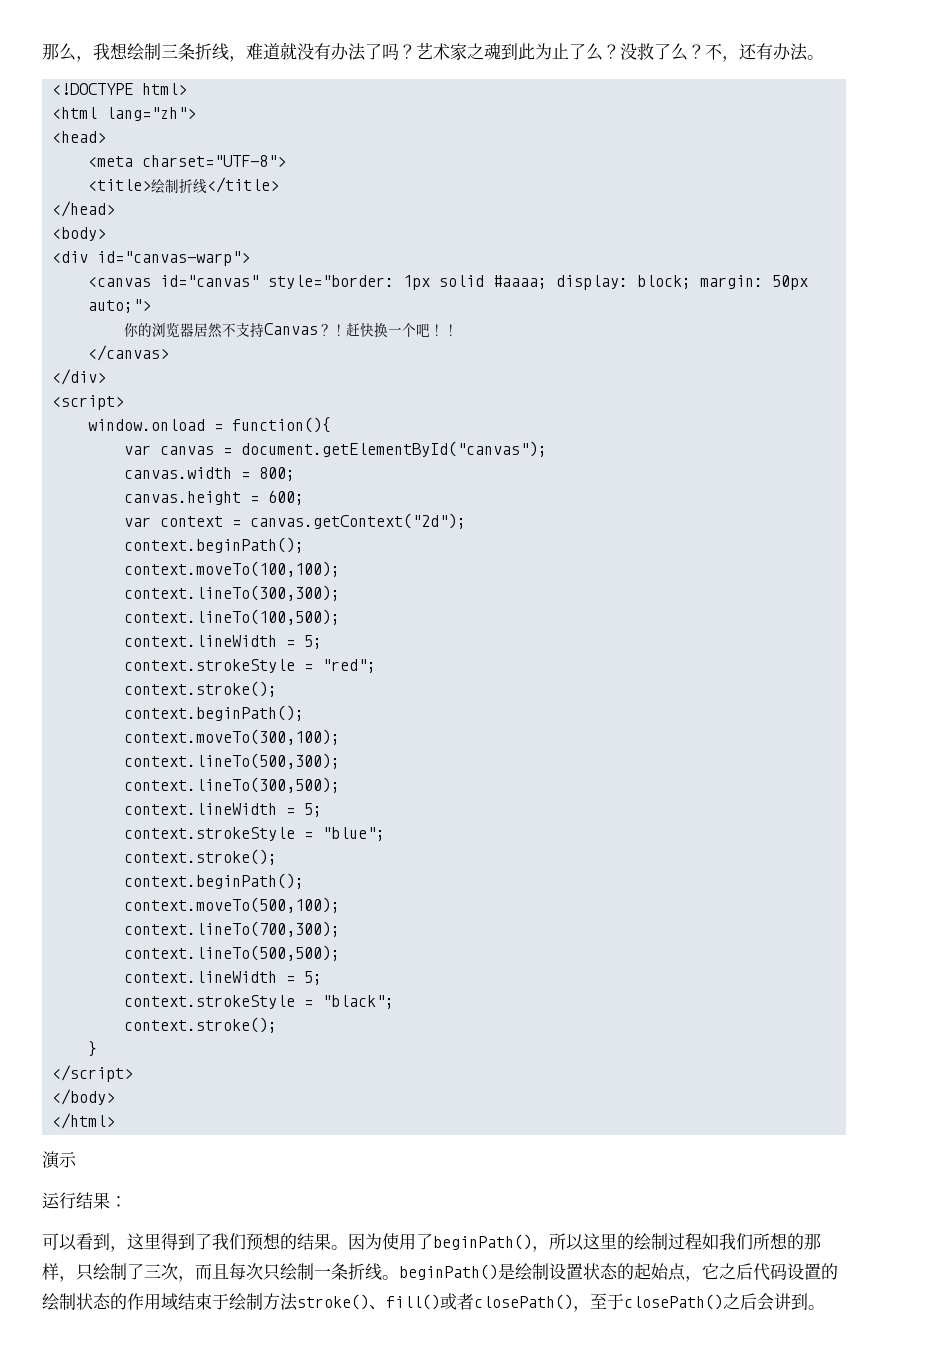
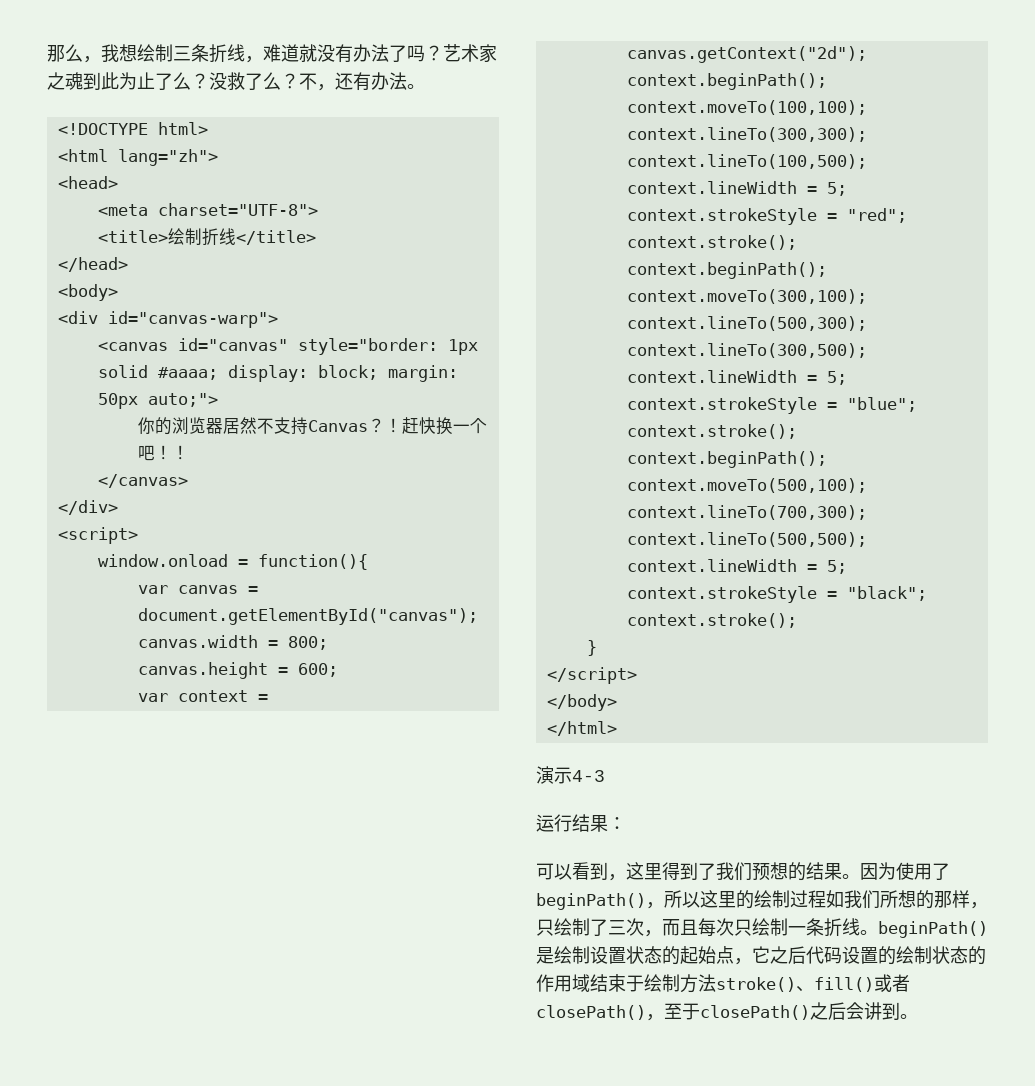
- 演示
+ 演示4-3

